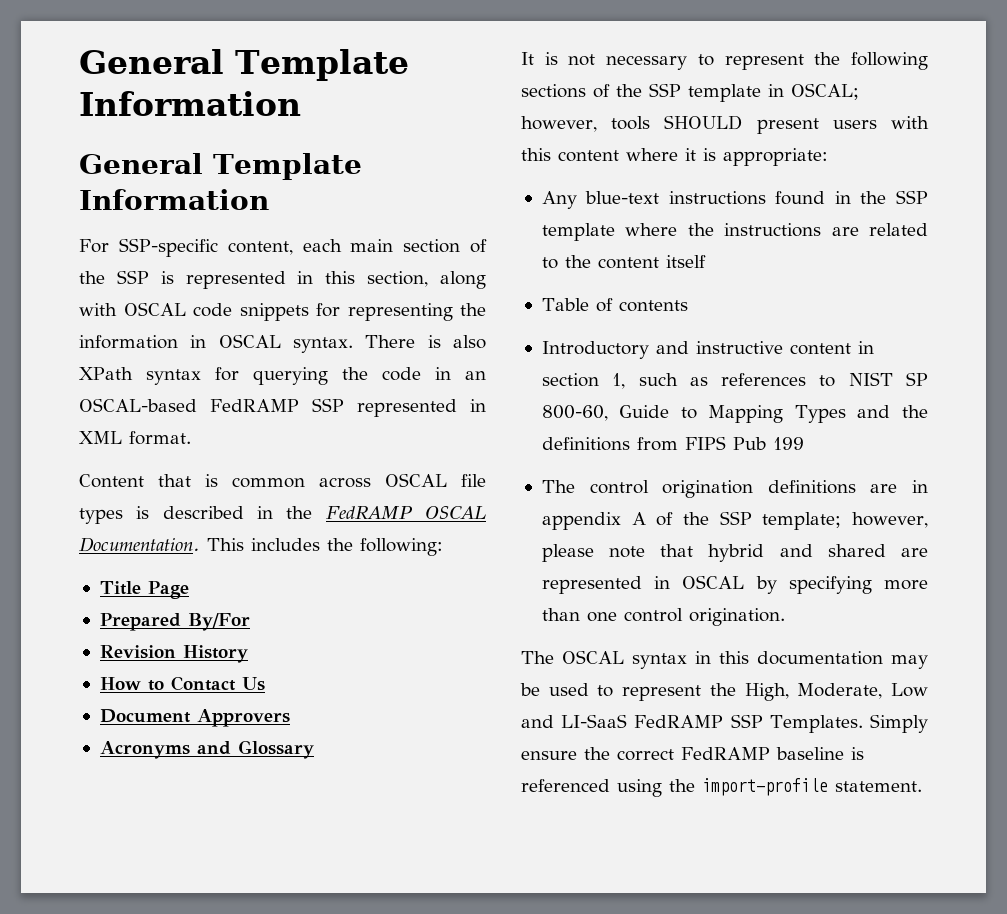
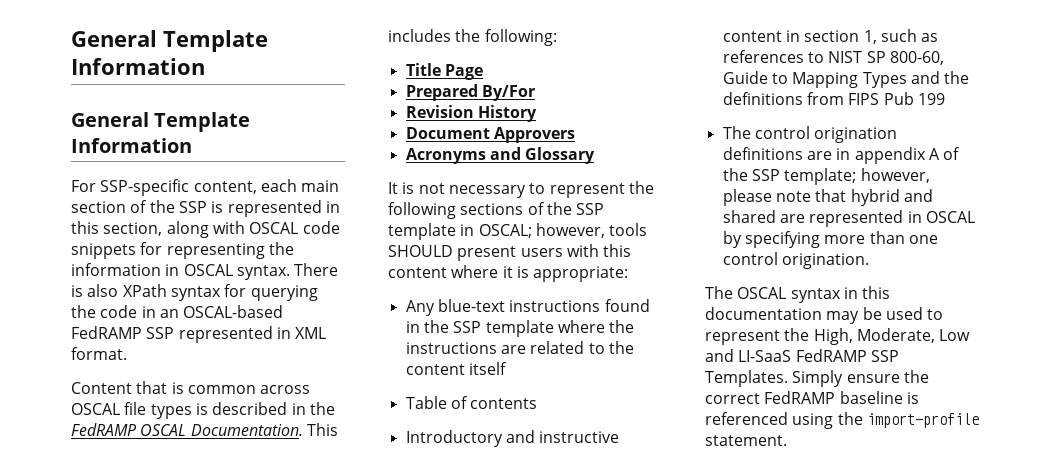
- How to Contact Us

